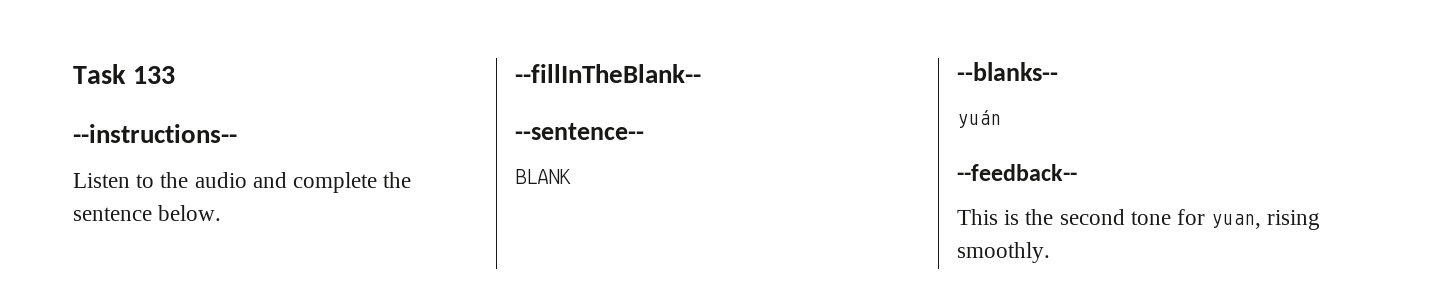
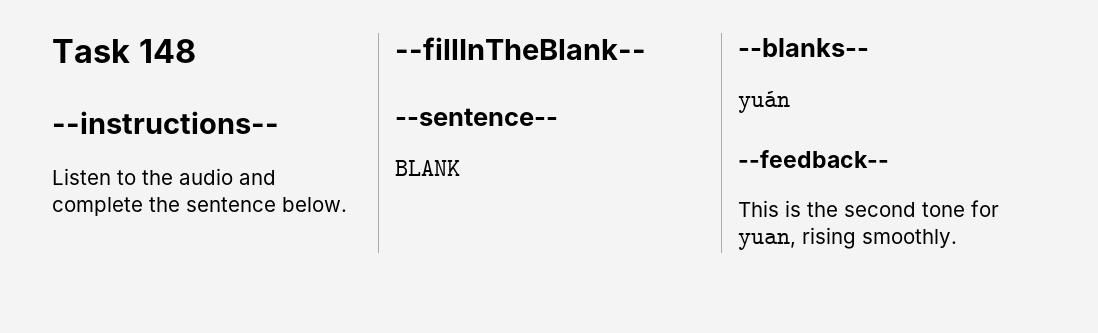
- Task 133
+ Task 148

